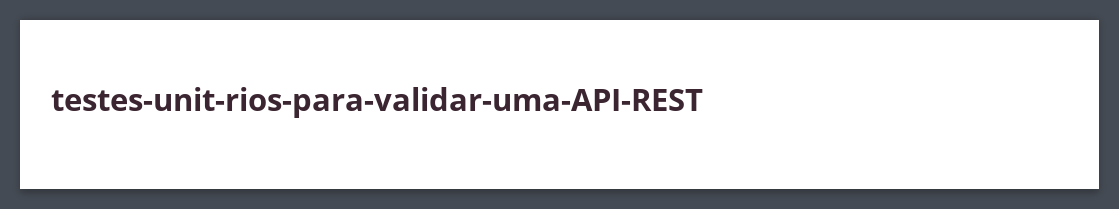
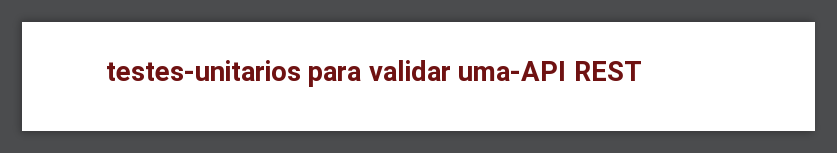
- testes-unit-rios-para-validar-uma-API-REST
+ testes-unitarios para validar uma-API REST

